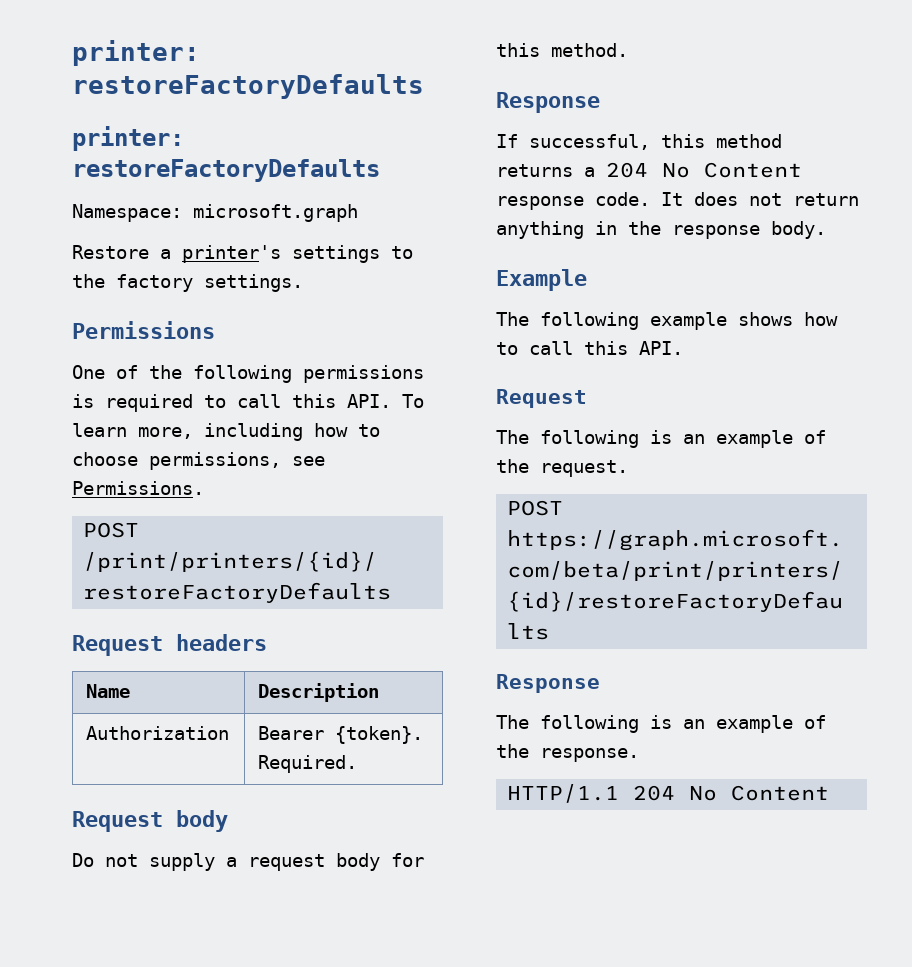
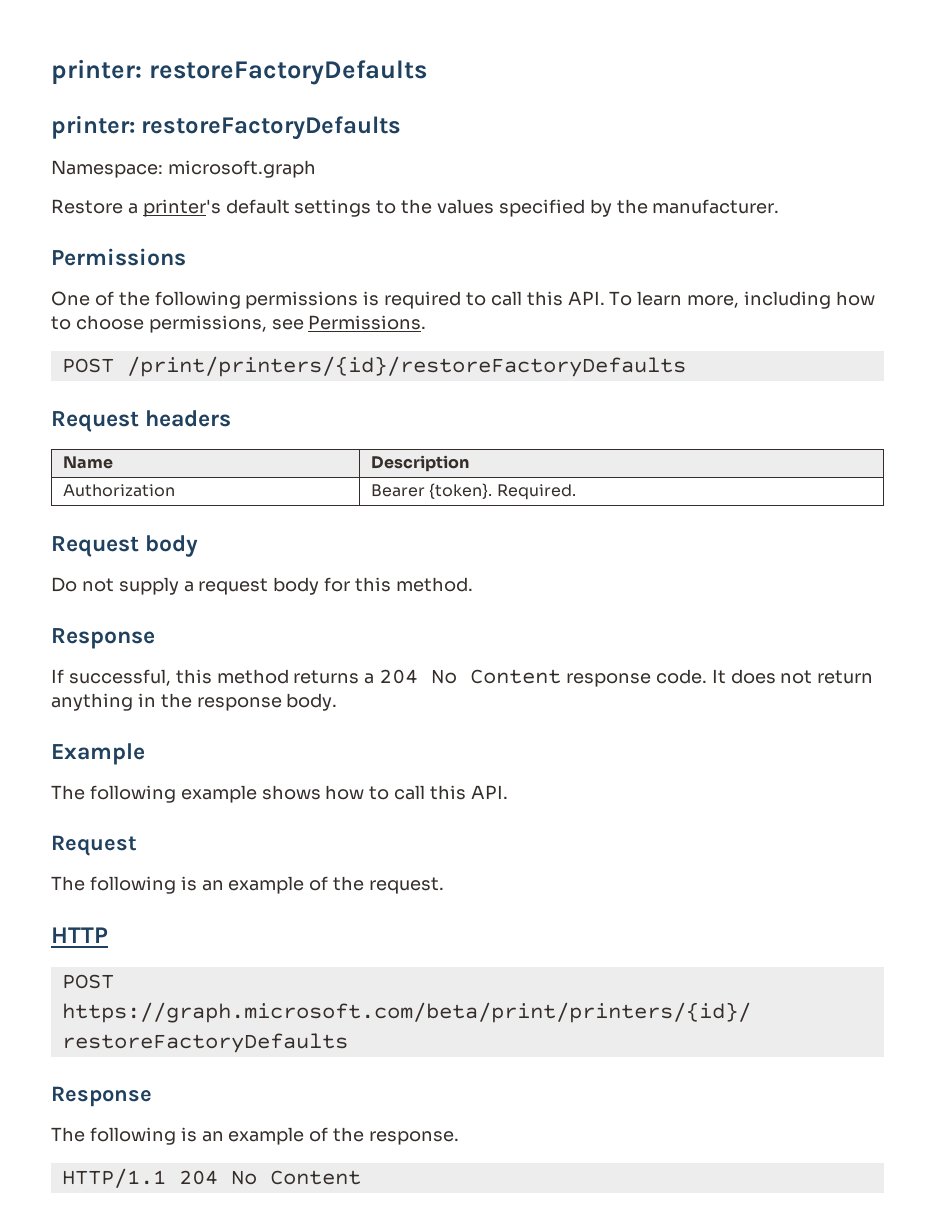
- Restore a printer's settings to the factory settings.
+ Restore a printer's default settings to the values specified by the manufacturer.
+ HTTP

